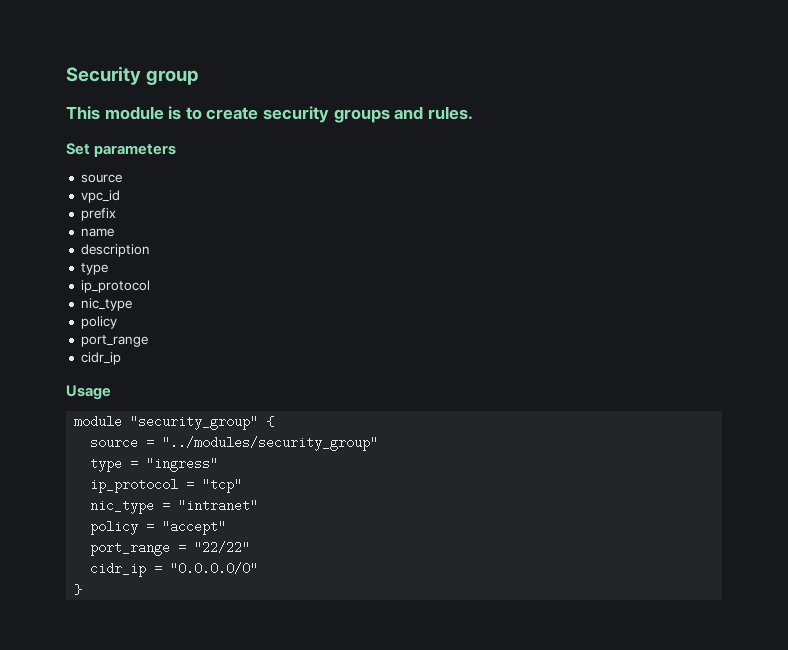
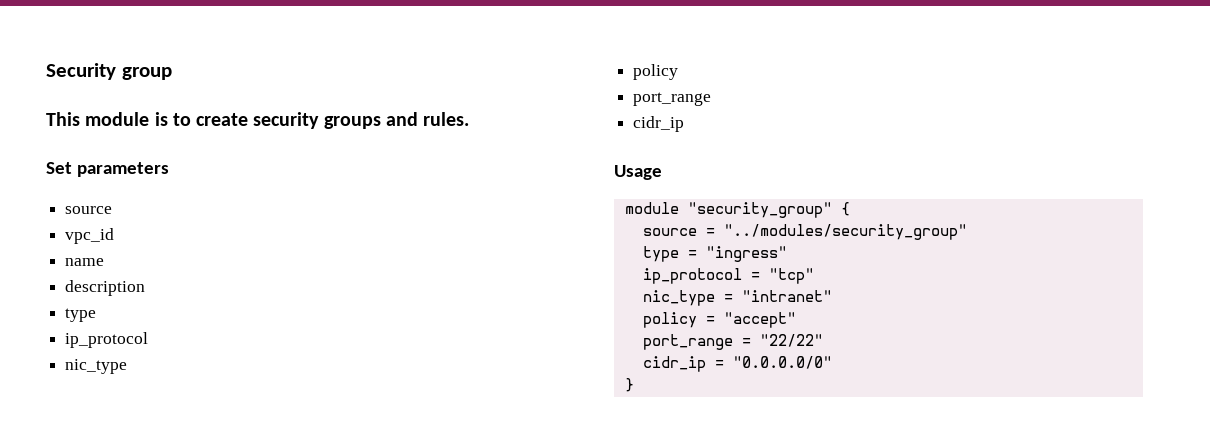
- prefix

